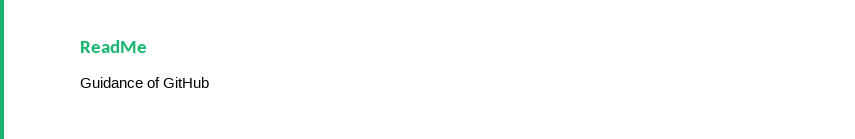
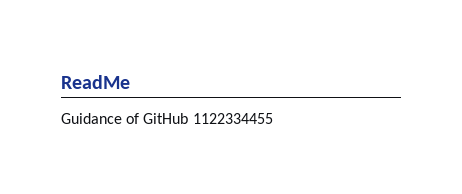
- Guidance of GitHub
+ Guidance of GitHub 1122334455

